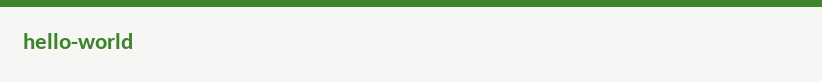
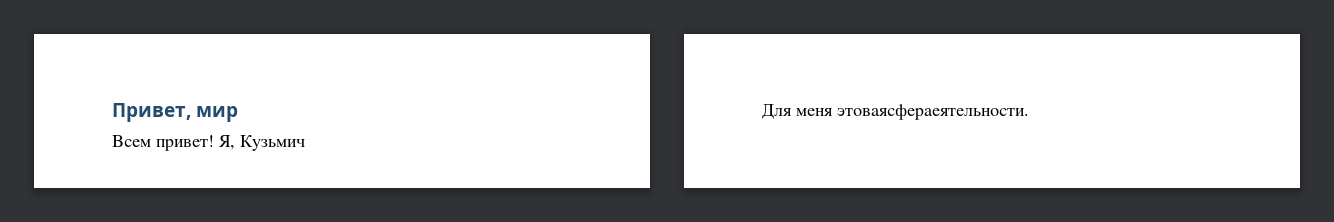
- hello-world
+ Привет, мир
+ Всем привет! Я, Кузьмич
+ Для меня этоваясфераеятельности.

